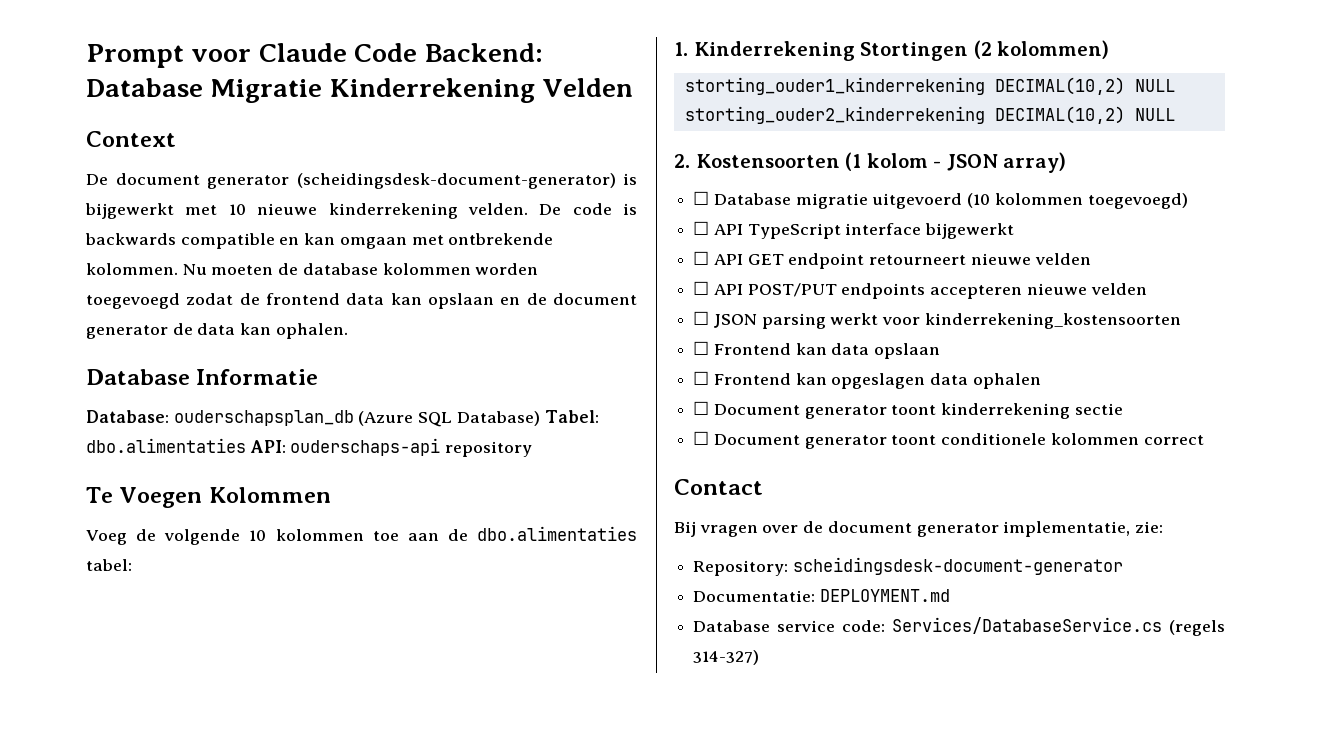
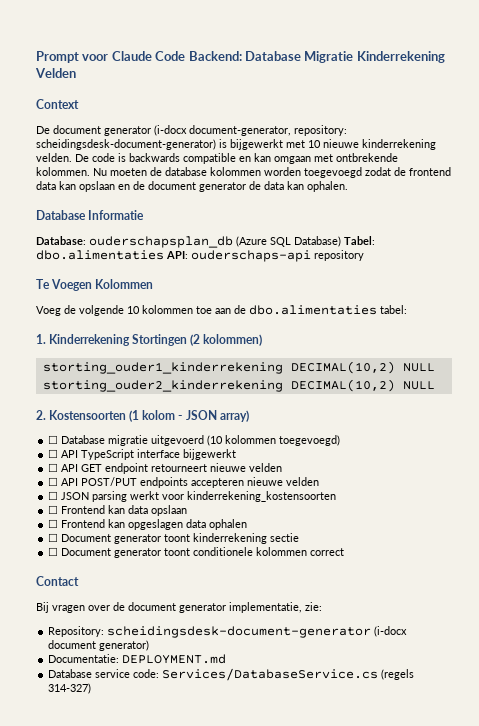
- De document generator (scheidingsdesk-document-generator) is bijgewerkt met 10 nieuwe kinderrekening velden.
+ De document generator (i-docx document-generator, repository: scheidingsdesk-document-generator) is bijgewerkt met 10 nieuwe kinderrekening velden.
- Repository: scheidingsdesk-document-generator
+ Repository: scheidingsdesk-document-generator (i-docx document generator)

